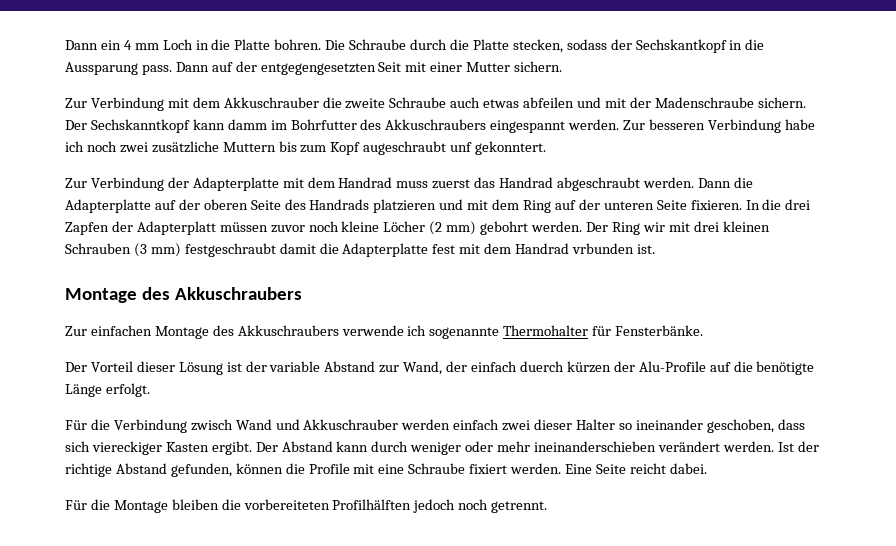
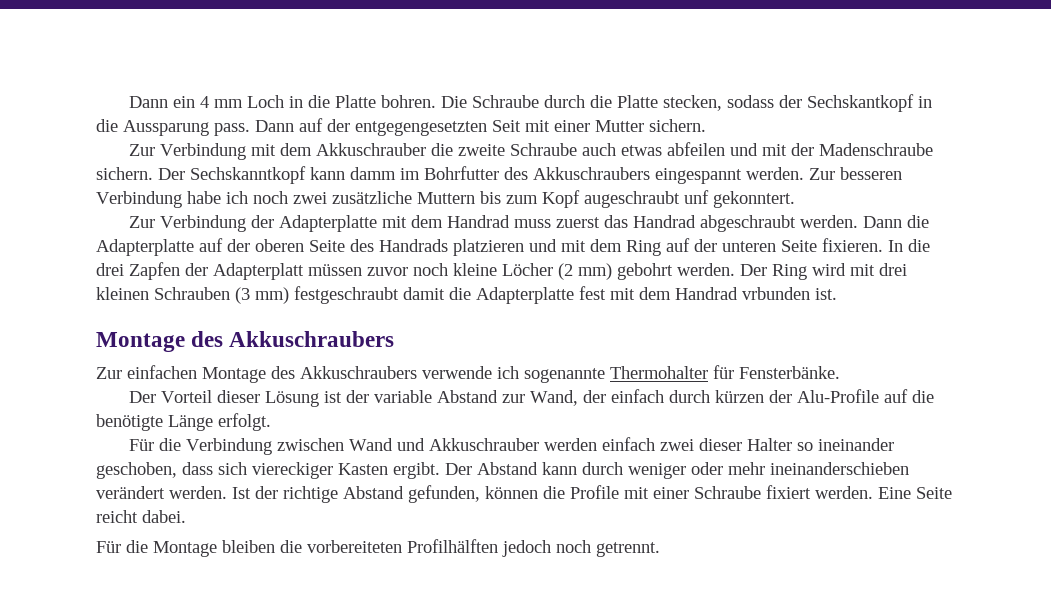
- Der Ring wir mit drei kleinen Schrauben (3 mm) festgeschraubt damit die Adapterplatte fest mit dem Handrad vrbunden ist.
+ Der Ring wird mit drei kleinen Schrauben (3 mm) festgeschraubt damit die Adapterplatte fest mit dem Handrad vrbunden ist.
- Der Vorteil dieser Lösung ist der variable Abstand zur Wand, der einfach duerch kürzen der Alu-Profile auf die benötigte Länge erfolgt.
+ Der Vorteil dieser Lösung ist der variable Abstand zur Wand, der einfach durch kürzen der Alu-Profile auf die benötigte Länge erfolgt.
- Für die Verbindung zwisch Wand und Akkuschrauber werden einfach zwei dieser Halter so ineinander geschoben, dass sich viereckiger Kasten ergibt.
+ Für die Verbindung zwischen Wand und Akkuschrauber werden einfach zwei dieser Halter so ineinander geschoben, dass sich viereckiger Kasten ergibt.
- Ist der richtige Abstand gefunden, können die Profile mit eine Schraube fixiert werden.
+ Ist der richtige Abstand gefunden, können die Profile mit einer Schraube fixiert werden.

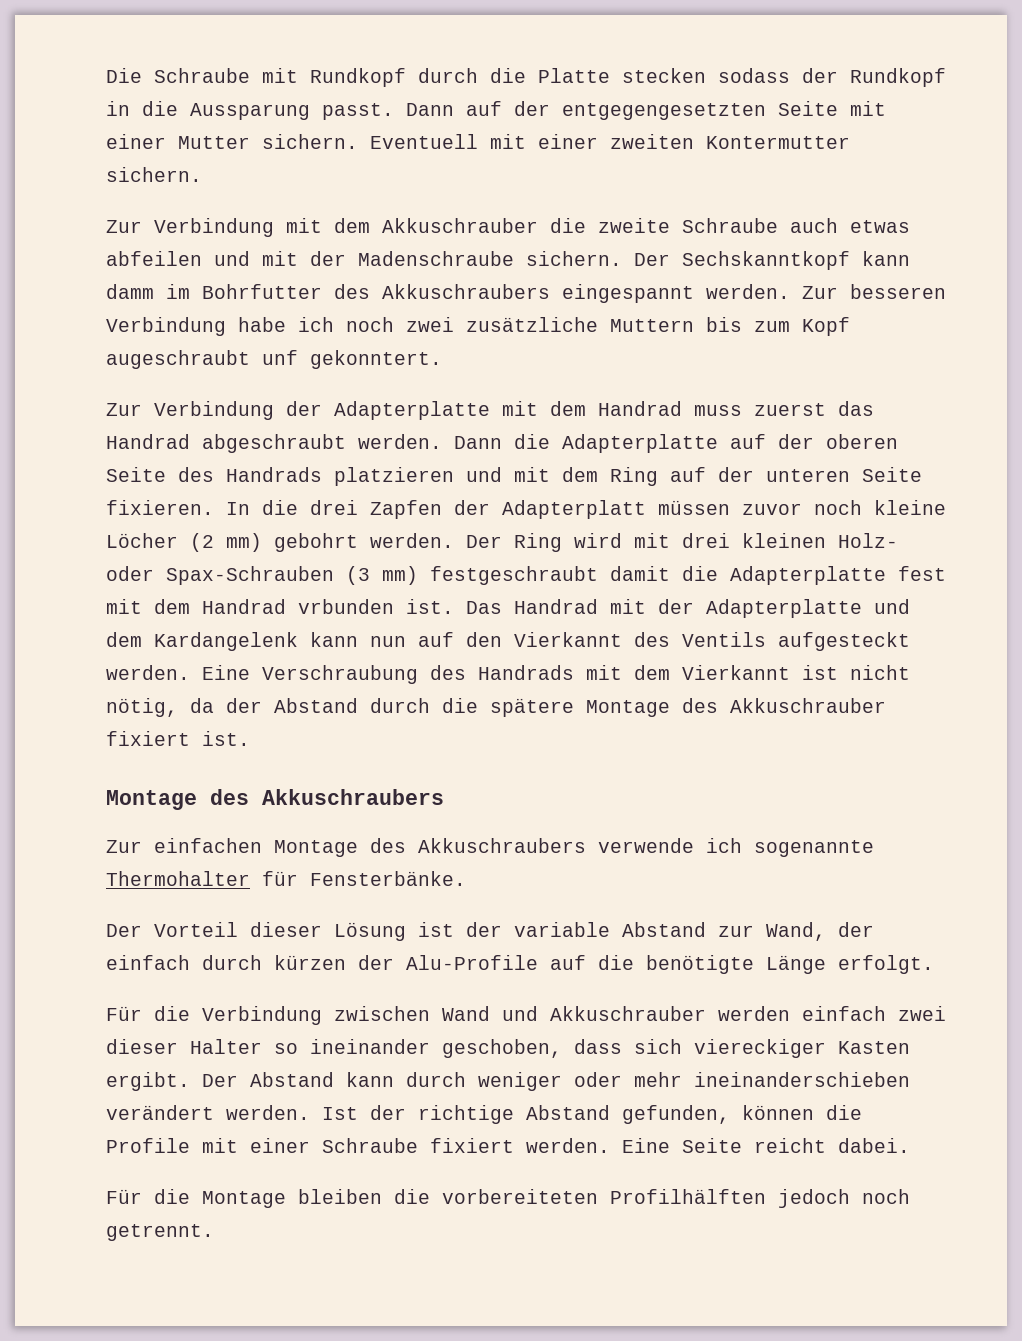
- Dann ein 4 mm Loch in die Platte bohren. Die Schraube durch die Platte stecken, sodass der Sechskantkopf in die Aussparung pass.
+ Die Schraube mit Rundkopf durch die Platte stecken sodass der Rundkopf in die Aussparung passt.
- Dann auf der entgegengesetzten Seit mit einer Mutter sichern.
+ Dann auf der entgegengesetzten Seite mit einer Mutter sichern. Eventuell mit einer zweiten Kontermutter sichern.
- Der Ring wird mit drei kleinen Schrauben (3 mm) festgeschraubt damit die Adapterplatte fest mit dem Handrad vrbunden ist.
+ Der Ring wird mit drei kleinen Holz- oder Spax-Schrauben (3 mm) festgeschraubt damit die Adapterplatte fest mit dem Handrad vrbunden ist. Das Handrad mit der Adapterplatte und dem Kardangelenk kann nun auf den Vierkannt des Ventils aufgesteckt werden. Eine Verschraubung des Handrads mit dem Vierkannt ist nicht nötig, da der Abstand durch die spätere Montage des Akkuschrauber fixiert ist.

